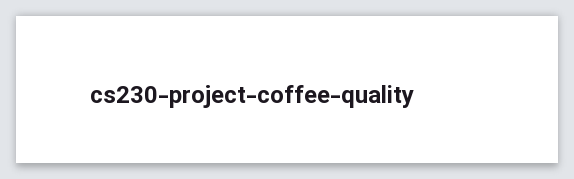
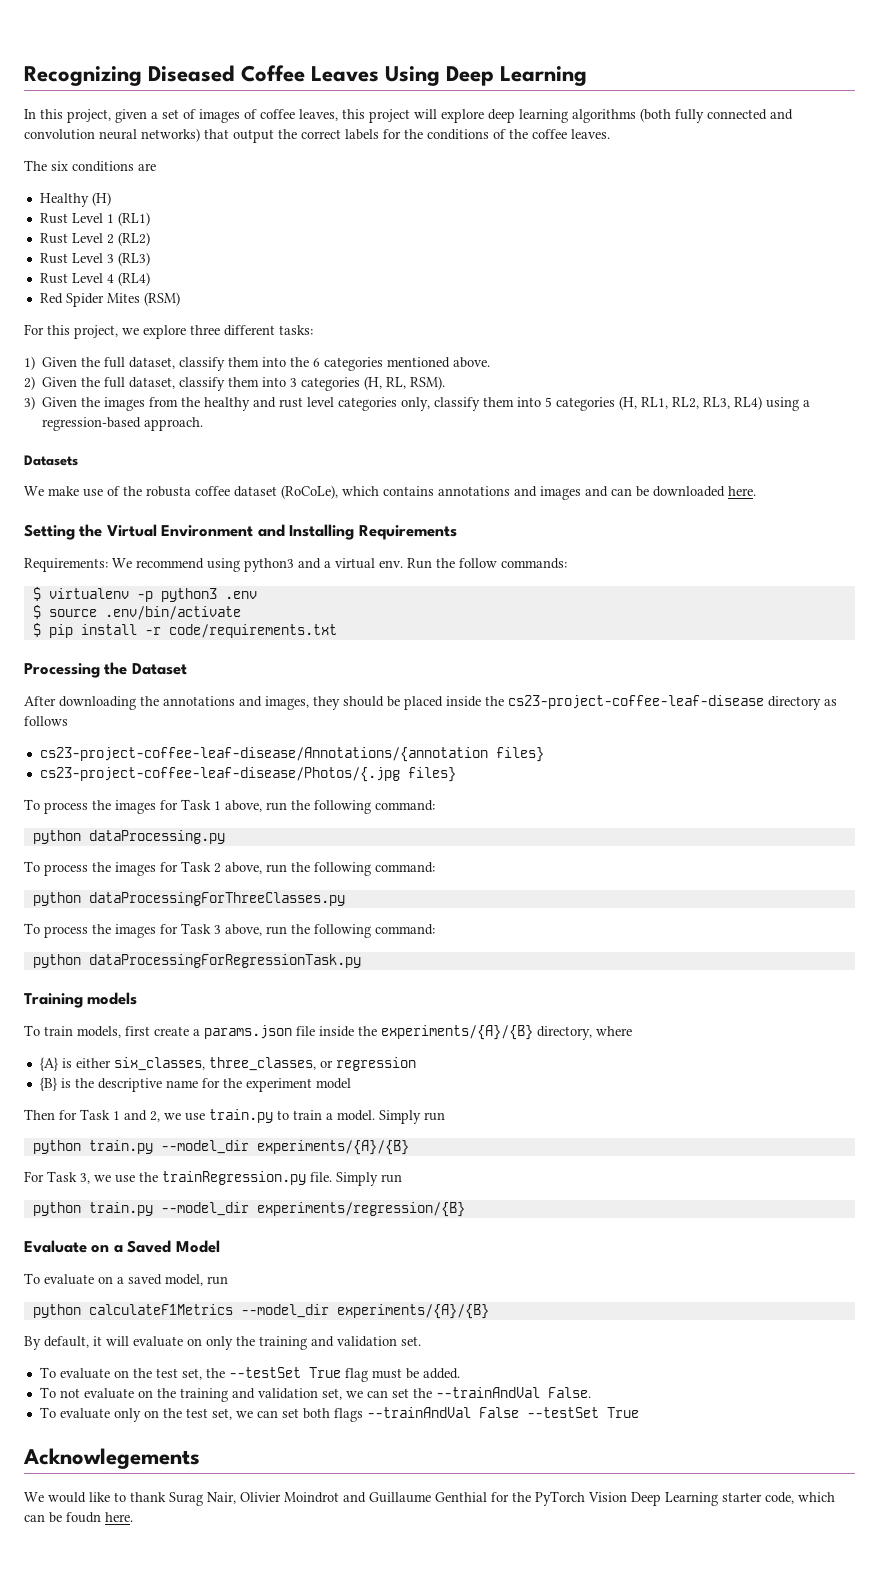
- cs230-project-coffee-quality
+ Recognizing Diseased Coffee Leaves Using Deep Learning
+ In this project, given a set of images of coffee leaves, this project will explore deep learning algorithms (both fully connected and convolution neural networks) that output the correct labels for the conditions of the coffee leaves.
+ The six conditions are
+ Healthy (H)
+ Rust Level 1 (RL1)
+ Rust Level 2 (RL2)
+ Rust Level 3 (RL3)
+ Rust Level 4 (RL4)
+ Red Spider Mites (RSM)
+ For this project, we explore three different tasks:
+ 1) Given the full dataset, classify them into the 6 categories mentioned above.
+ 2) Given the full dataset, classify them into 3 categories (H, RL, RSM).
+ 3) Given the images from the healthy and rust level categories only, classify them into 5 categories (H, RL1, RL2, RL3, RL4) using a regression-based approach.
+ Datasets
+ We make use of the robusta coffee dataset (RoCoLe), which contains annotations and images and can be downloaded here.
+ Setting the Virtual Environment and Installing Requirements
+ Requirements: We recommend using python3 and a virtual env. Run the follow commands:
+ $ virtualenv -p python3 .env
+ $ source .env/bin/activate
+ $ pip install -r code/requirements.txt
+ Processing the Dataset
+ After downloading the annotations and images, they should be placed inside the cs23-project-coffee-leaf-disease directory as follows
+ cs23-project-coffee-leaf-disease/Annotations/{annotation files}
+ cs23-project-coffee-leaf-disease/Photos/{.jpg files}
+ To process the images for Task 1 above, run the following command:
+ python dataProcessing.py
+ To process the images for Task 2 above, run the following command:
+ python dataProcessingForThreeClasses.py
+ To process the images for Task 3 above, run the following command:
+ python dataProcessingForRegressionTask.py
+ Training models
+ To train models, first create a params.json file inside the experiments/{A}/{B} directory, where
+ {A} is either six_classes, three_classes, or regression
+ {B} is the descriptive name for the experiment model
+ Then for Task 1 and 2, we use train.py to train a model. Simply run
+ python train.py --model_dir experiments/{A}/{B}
+ For Task 3, we use the trainRegression.py file. Simply run
+ python train.py --model_dir experiments/regression/{B}
+ Evaluate on a Saved Model
+ To evaluate on a saved model, run
+ python calculateF1Metrics --model_dir experiments/{A}/{B}
+ By default, it will evaluate on only the training and validation set.
+ To evaluate on the test set, the --testSet True flag must be added.
+ To not evaluate on the training and validation set, we can set the --trainAndVal False.
+ To evaluate only on the test set, we can set both flags --trainAndVal False --testSet True
+ Acknowlegements
+ We would like to thank Surag Nair, Olivier Moindrot and Guillaume Genthial for the PyTorch Vision Deep Learning starter code, which can be foudn here.

